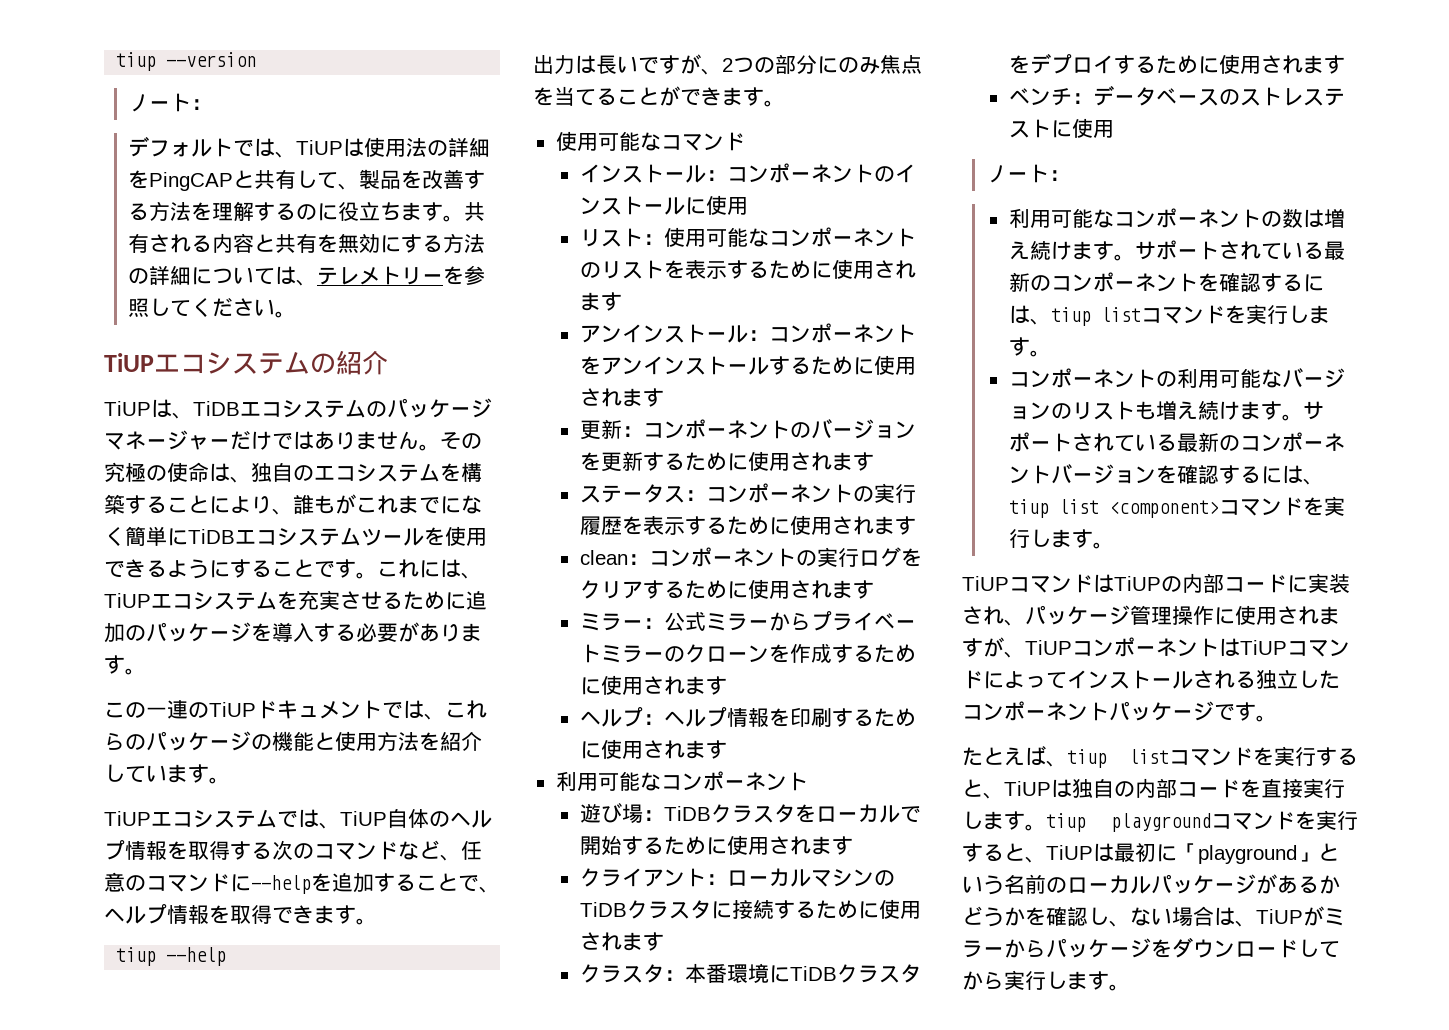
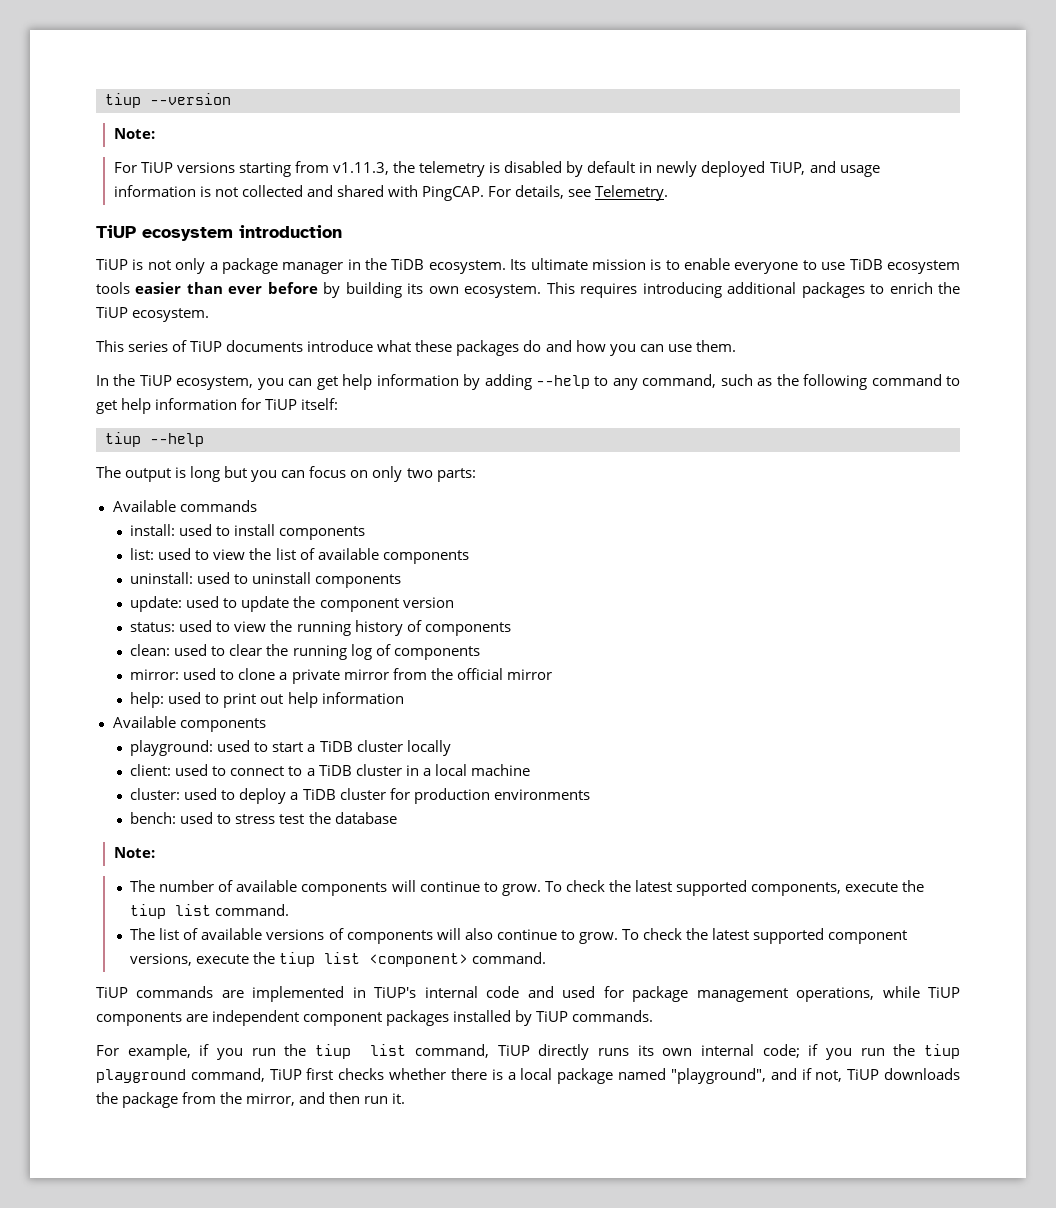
  tiup --version
- ノート：
- デフォルトでは、TiUPは使用法の詳細をPingCAPと共有して、製品を改善する方法を理解するのに役立ちます。共有される内容と共有を無効にする方法の詳細については、テレメトリーを参照してください。
- TiUPエコシステムの紹介
- TiUPは、TiDBエコシステムのパッケージマネージャーだけではありません。その究極の使命は、独自のエコシステムを構築することにより、誰もがこれまでになく簡単にTiDBエコシステムツールを使用できるようにすることです。これには、TiUPエコシステムを充実させるために追加のパッケージを導入する必要があります。
- この一連のTiUPドキュメントでは、これらのパッケージの機能と使用方法を紹介しています。
- TiUPエコシステムでは、TiUP自体のヘルプ情報を取得する次のコマンドなど、任意のコマンドに--helpを追加することで、ヘルプ情報を取得できます。
+ Note:
+ For TiUP versions starting from v1.11.3, the telemetry is disabled by default in newly deployed TiUP, and usage information is not collected and shared with PingCAP. For details, see Telemetry.
+ TiUP ecosystem introduction
+ TiUP is not only a package manager in the TiDB ecosystem. Its ultimate mission is to enable everyone to use TiDB ecosystem tools easier than ever before by building its own ecosystem. This requires introducing additional packages to enrich the TiUP ecosystem.
+ This series of TiUP documents introduce what these packages do and how you can use them.
+ In the TiUP ecosystem, you can get help information by adding --help to any command, such as the following command to get help information for TiUP itself:
  tiup --help
- 出力は長いですが、2つの部分にのみ焦点を当てることができます。
- 使用可能なコマンド
- インストール：コンポーネントのインストールに使用
- リスト：使用可能なコンポーネントのリストを表示するために使用されます
- アンインストール：コンポーネントをアンインストールするために使用されます
- 更新：コンポーネントのバージョンを更新するために使用されます
- ステータス：コンポーネントの実行履歴を表示するために使用されます
- clean：コンポーネントの実行ログをクリアするために使用されます
- ミラー：公式ミラーからプライベートミラーのクローンを作成するために使用されます
- ヘルプ：ヘルプ情報を印刷するために使用されます
- 利用可能なコンポーネント
- 遊び場：TiDBクラスタをローカルで開始するために使用されます
- クライアント：ローカルマシンのTiDBクラスタに接続するために使用されます
- クラスタ：本番環境にTiDBクラスタをデプロイするために使用されます
- ベンチ：データベースのストレステストに使用
- ノート：
- 利用可能なコンポーネントの数は増え続けます。サポートされている最新のコンポーネントを確認するには、tiup listコマンドを実行します。
- コンポーネントの利用可能なバージョンのリストも増え続けます。サポートされている最新のコンポーネントバージョンを確認するには、tiup list <component>コマンドを実行します。
- TiUPコマンドはTiUPの内部コードに実装され、パッケージ管理操作に使用されますが、TiUPコンポーネントはTiUPコマンドによってインストールされる独立したコンポーネントパッケージです。
- たとえば、tiup listコマンドを実行すると、TiUPは独自の内部コードを直接実行します。tiup playgroundコマンドを実行すると、TiUPは最初に「playground」という名前のローカルパッケージがあるかどうかを確認し、ない場合は、TiUPがミラーからパッケージをダウンロードしてから実行します。
+ The output is long but you can focus on only two parts:
+ Available commands
+ install: used to install components
+ list: used to view the list of available components
+ uninstall: used to uninstall components
+ update: used to update the component version
+ status: used to view the running history of components
+ clean: used to clear the running log of components
+ mirror: used to clone a private mirror from the official mirror
+ help: used to print out help information
+ Available components
+ playground: used to start a TiDB cluster locally
+ client: used to connect to a TiDB cluster in a local machine
+ cluster: used to deploy a TiDB cluster for production environments
+ bench: used to stress test the database
+ Note:
+ The number of available components will continue to grow. To check the latest supported components, execute the tiup list command.
+ The list of available versions of components will also continue to grow. To check the latest supported component versions, execute the tiup list <component> command.
+ TiUP commands are implemented in TiUP's internal code and used for package management operations, while TiUP components are independent component packages installed by TiUP commands.
+ For example, if you run the tiup list command, TiUP directly runs its own internal code; if you run the tiup playground command, TiUP first checks whether there is a local package named "playground", and if not, TiUP downloads the package from the mirror, and then run it.

